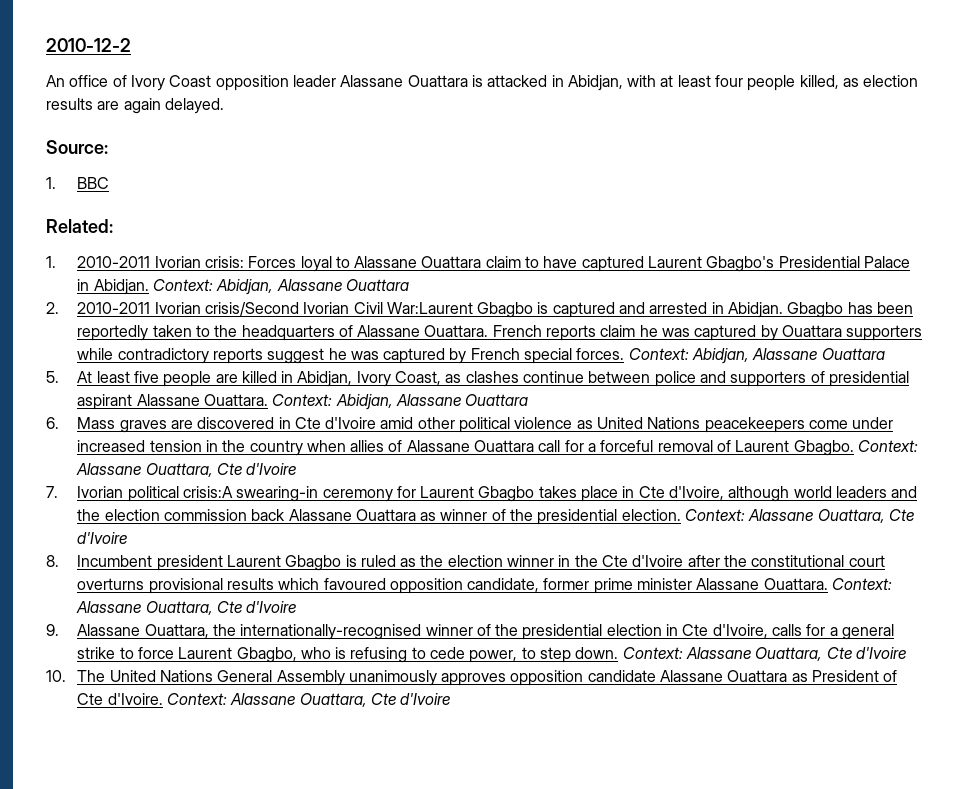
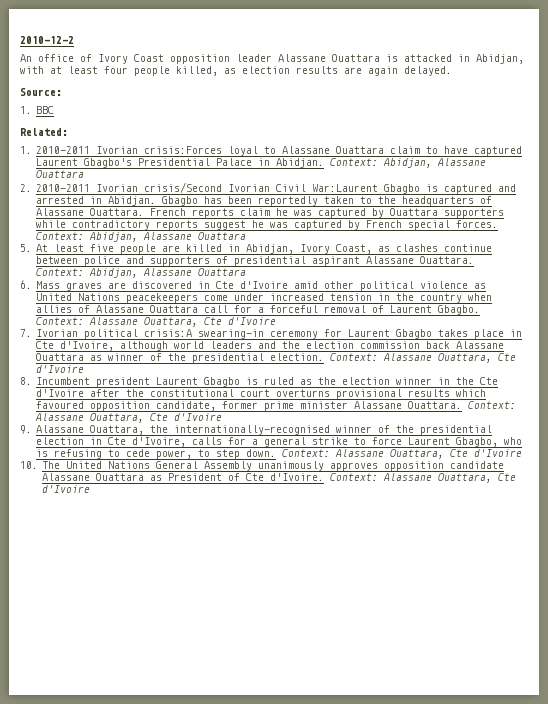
- 1. 2010-2011 Ivorian crisis: Forces loyal to Alassane Ouattara claim to have captured Laurent Gbagbo's Presidential Palace in Abidjan.
+ 1. 2010-2011 Ivorian crisis:Forces loyal to Alassane Ouattara claim to have captured Laurent Gbagbo's Presidential Palace in Abidjan.

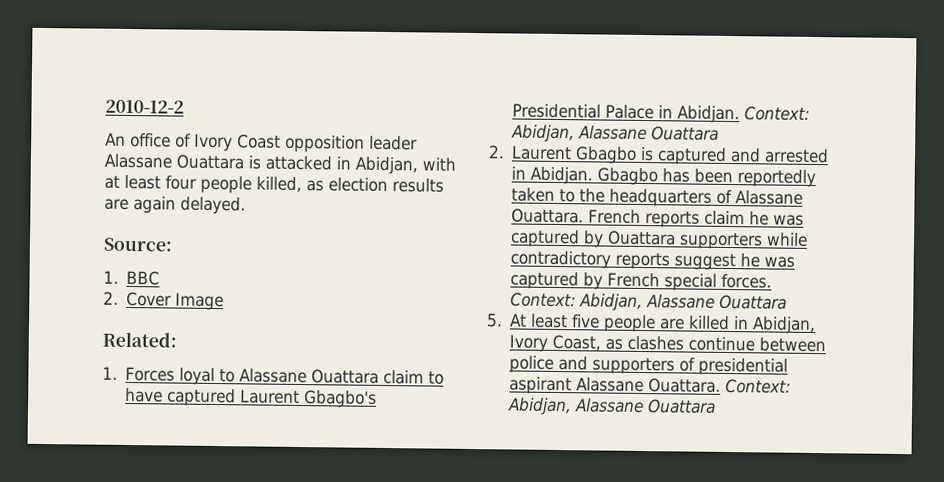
+ 2. Cover Image
- 1. 2010-2011 Ivorian crisis:Forces loyal to Alassane Ouattara claim to have captured Laurent Gbagbo's Presidential Palace in Abidjan.
+ 1. Forces loyal to Alassane Ouattara claim to have captured Laurent Gbagbo's Presidential Palace in Abidjan.
- 2. 2010-2011 Ivorian crisis/Second Ivorian Civil War:Laurent Gbagbo is captured and arrested in Abidjan.
+ 2. Laurent Gbagbo is captured and arrested in Abidjan.
- 6. Mass graves are discovered in Cte d'Ivoire amid other political violence as United Nations peacekeepers come under increased tension in the country when allies of Alassane Ouattara call for a forceful removal of Laurent Gbagbo. Context: Alassane Ouattara, Cte d'Ivoire
- 7. Ivorian political crisis:A swearing-in ceremony for Laurent Gbagbo takes place in Cte d'Ivoire, although world leaders and the election commission back Alassane Ouattara as winner of the presidential election. Context: Alassane Ouattara, Cte d'Ivoire
- 8. Incumbent president Laurent Gbagbo is ruled as the election winner in the Cte d'Ivoire after the constitutional court overturns provisional results which favoured opposition candidate, former prime minister Alassane Ouattara. Context: Alassane Ouattara, Cte d'Ivoire
- 9. Alassane Ouattara, the internationally-recognised winner of the presidential election in Cte d'Ivoire, calls for a general strike to force Laurent Gbagbo, who is refusing to cede power, to step down. Context: Alassane Ouattara, Cte d'Ivoire
- 10. The United Nations General Assembly unanimously approves opposition candidate Alassane Ouattara as President of Cte d'Ivoire. Context: Alassane Ouattara, Cte d'Ivoire

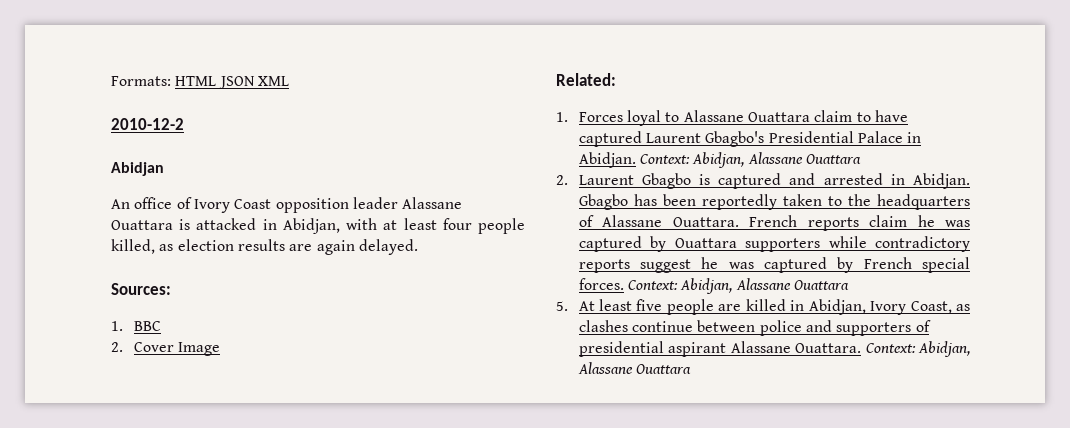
+ Formats: HTML JSON XML
+ Abidjan
- Source:
+ Sources:

